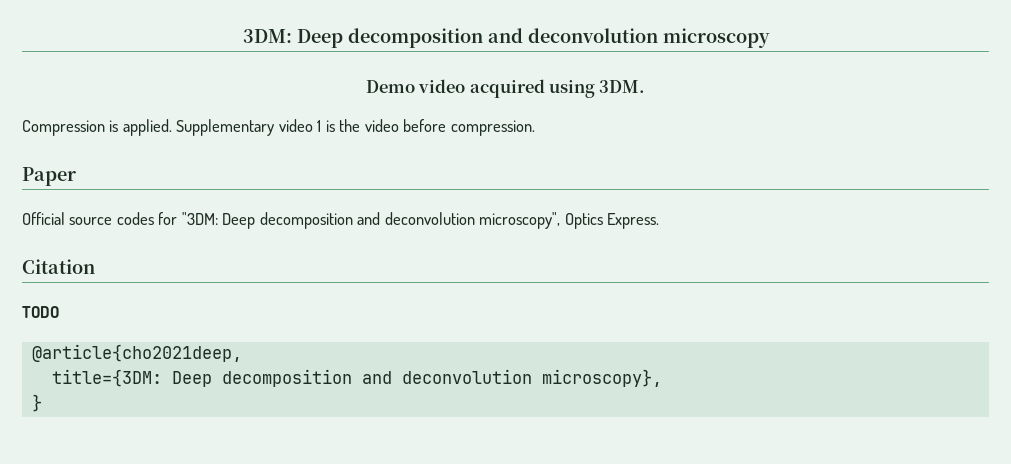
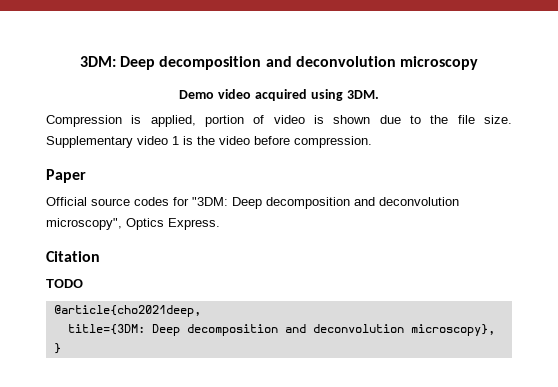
- Compression is applied.
+ Compression is applied, portion of video is shown due to the file size.

